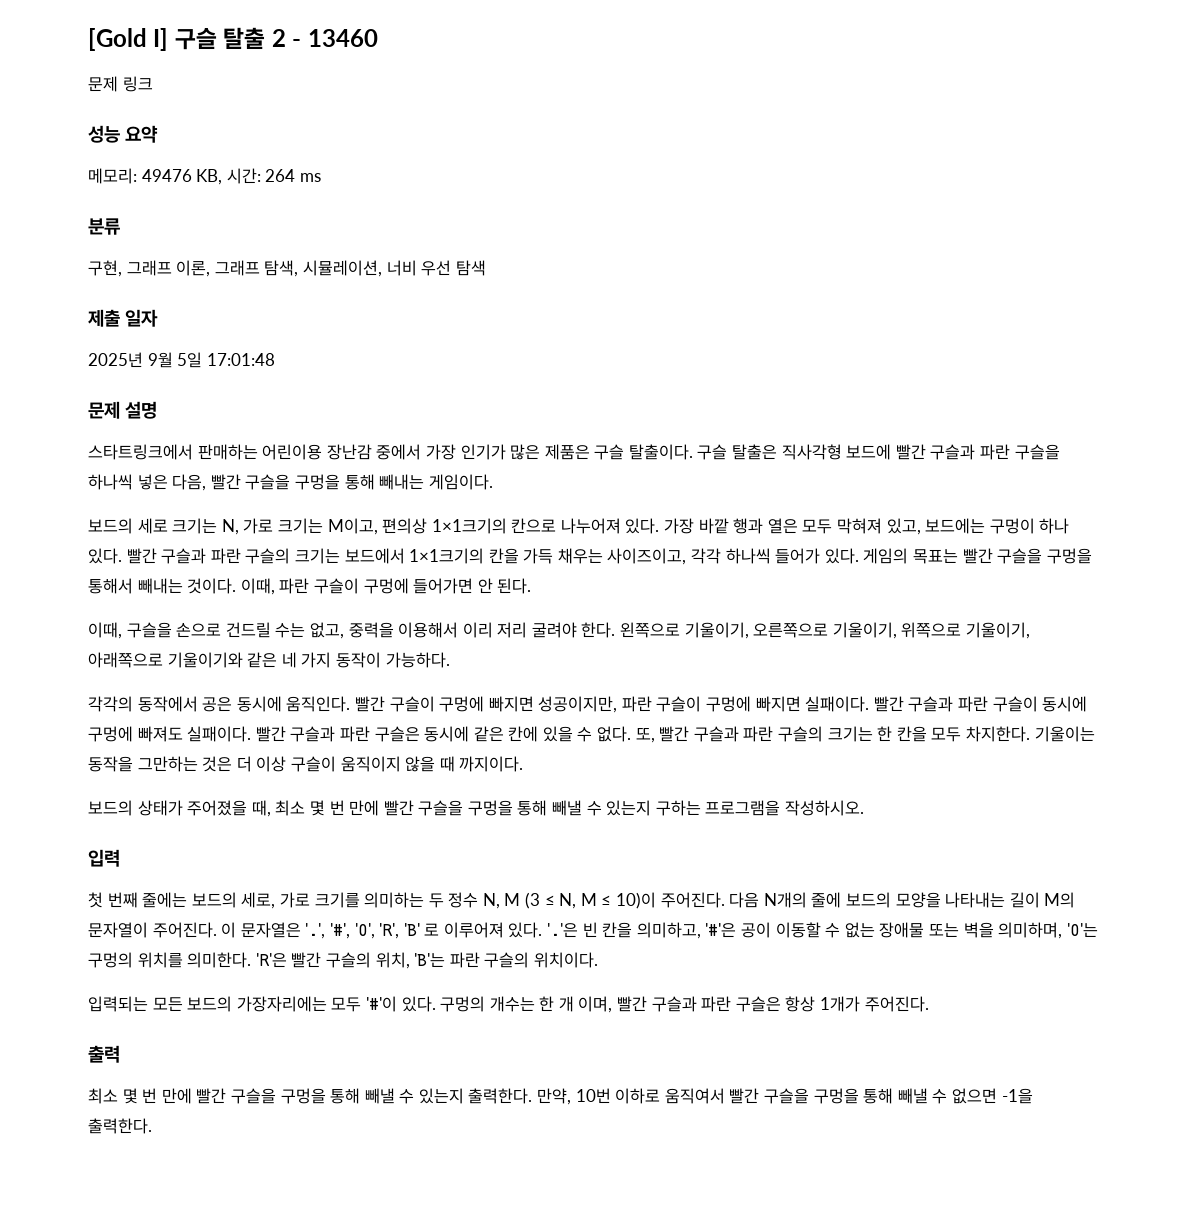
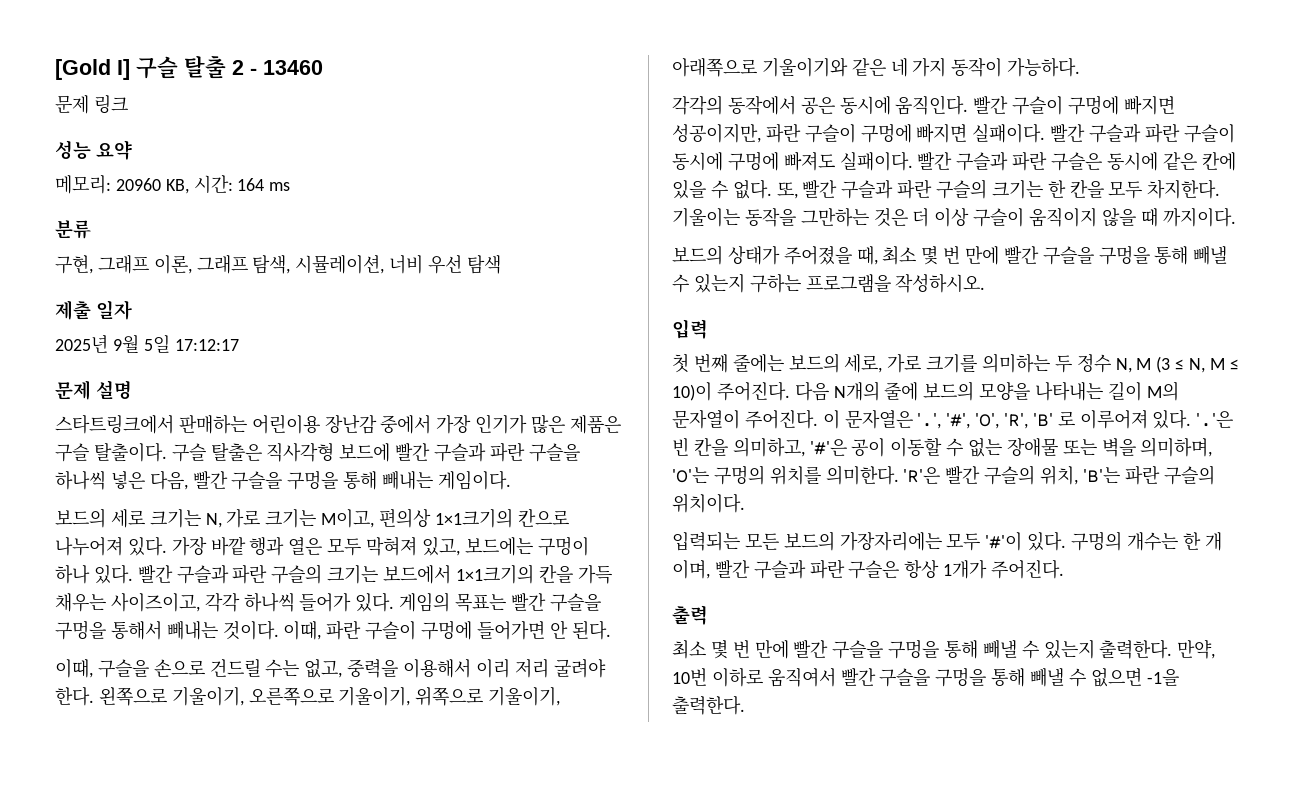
- 메모리: 49476 KB, 시간: 264 ms
+ 메모리: 20960 KB, 시간: 164 ms
- 2025년 9월 5일 17:01:48
+ 2025년 9월 5일 17:12:17

